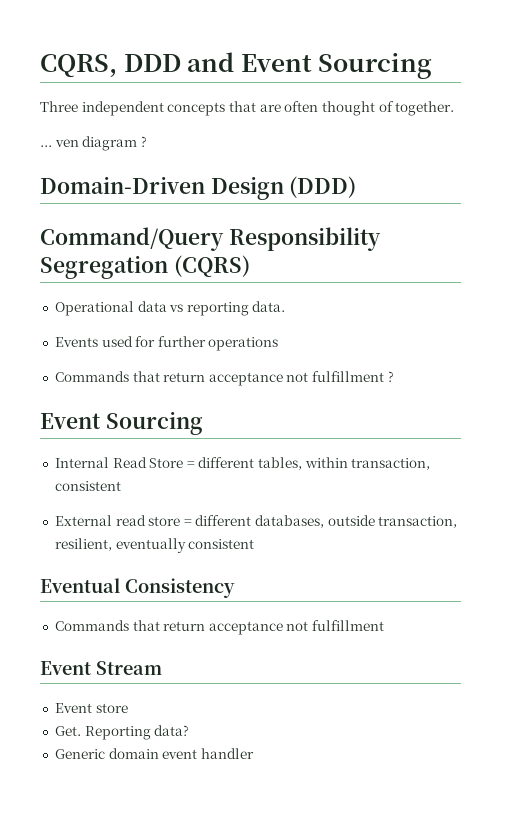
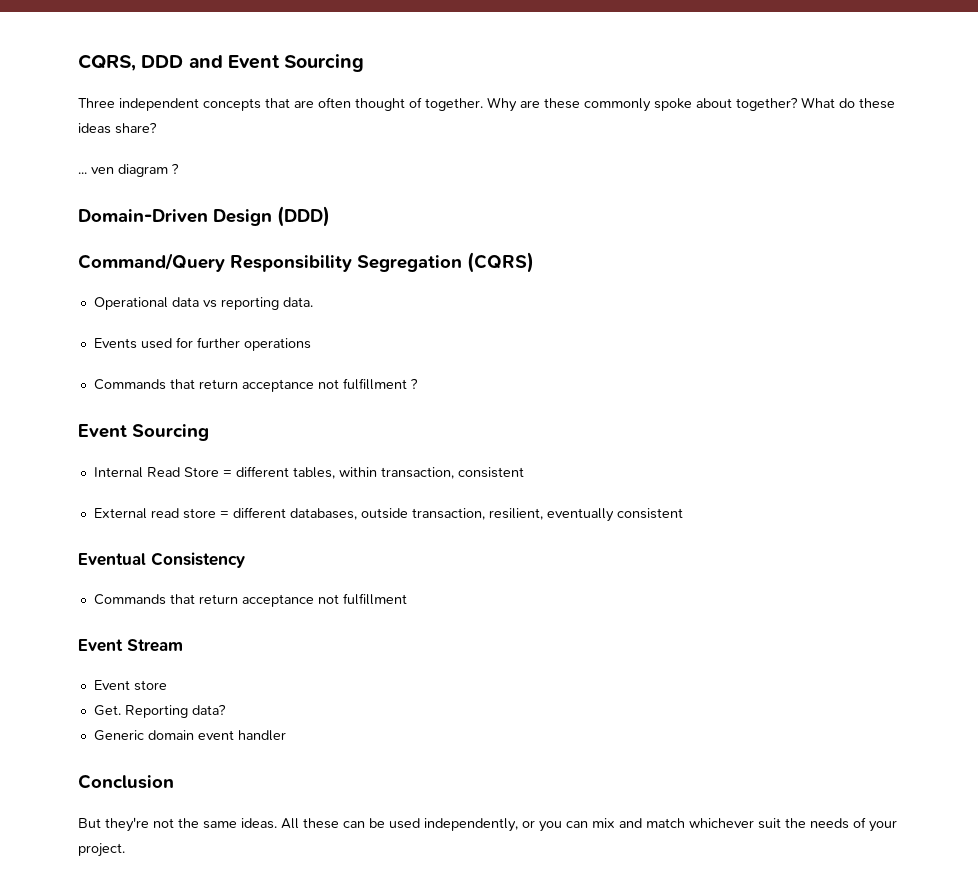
+ Why are these commonly spoke about together? What do these ideas share?
+ Conclusion
+ But they're not the same ideas. All these can be used independently, or you can mix and match whichever suit the needs of your project.

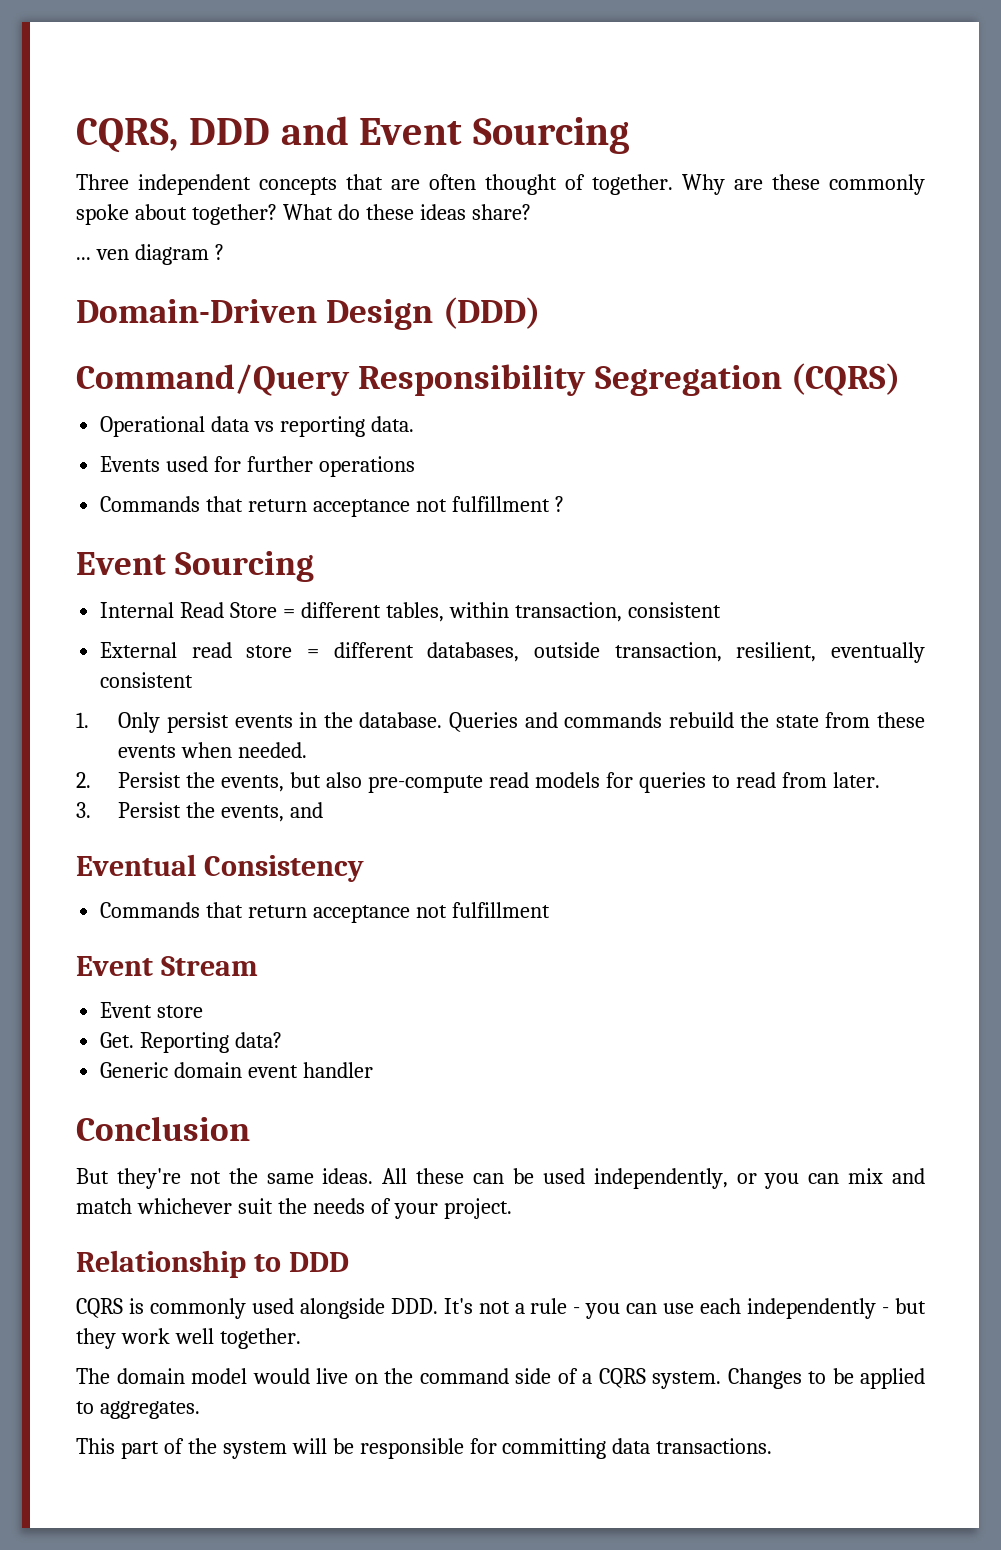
+ 1. Only persist events in the database. Queries and commands rebuild the state from these events when needed.
+ 2. Persist the events, but also pre-compute read models for queries to read from later.
+ 3. Persist the events, and
+ Relationship to DDD
+ CQRS is commonly used alongside DDD. It's not a rule - you can use each independently - but they work well together.
+ The domain model would live on the command side of a CQRS system. Changes to be applied to aggregates.
+ This part of the system will be responsible for committing data transactions.

